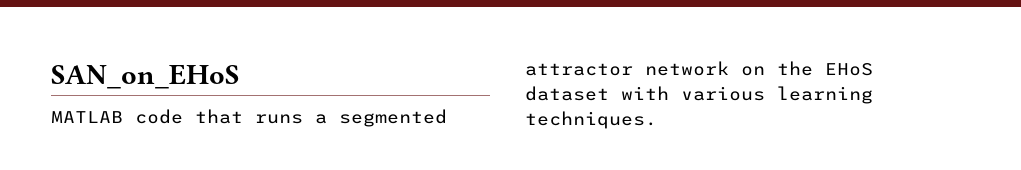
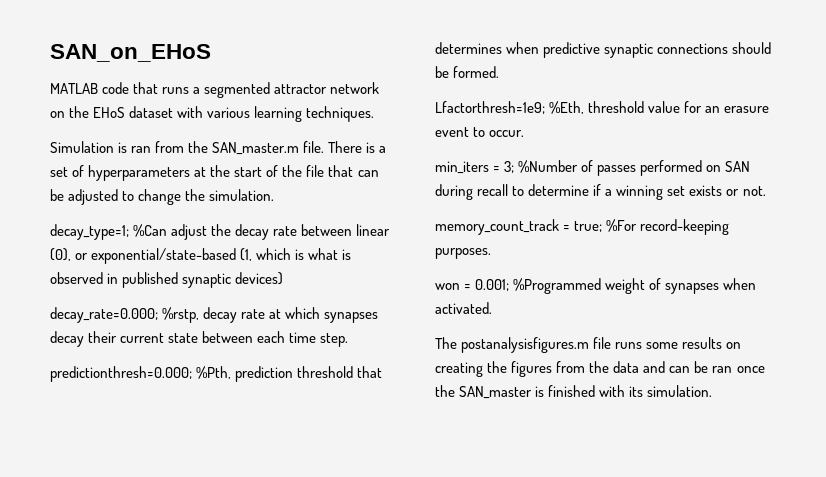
+ Simulation is ran from the SAN_master.m file. There is a set of hyperparameters at the start of the file that can be adjusted to change the simulation.
+ decay_type=1; %Can adjust the decay rate between linear (0), or exponential/state-based (1, which is what is observed in published synaptic devices)
+ decay_rate=0.000; %rstp, decay rate at which synapses decay their current state between each time step.
+ predictionthresh=0.000; %Pth, prediction threshold that determines when predictive synaptic connections should be formed.
+ Lfactorthresh=1e9; %Eth, threshold value for an erasure event to occur.
+ min_iters = 3; %Number of passes performed on SAN during recall to determine if a winning set exists or not.
+ memory_count_track = true; %For record-keeping purposes.
+ won = 0.001; %Programmed weight of synapses when activated.
+ The postanalysisfigures.m file runs some results on creating the figures from the data and can be ran once the SAN_master is finished with its simulation.

